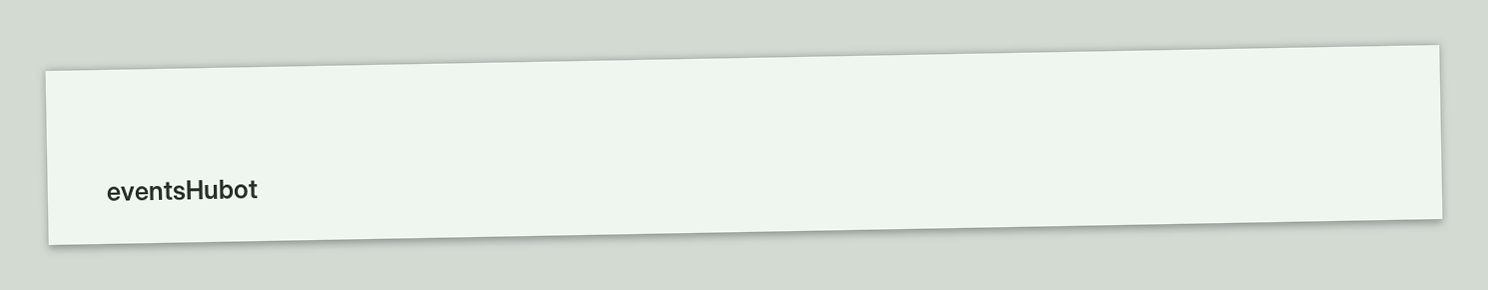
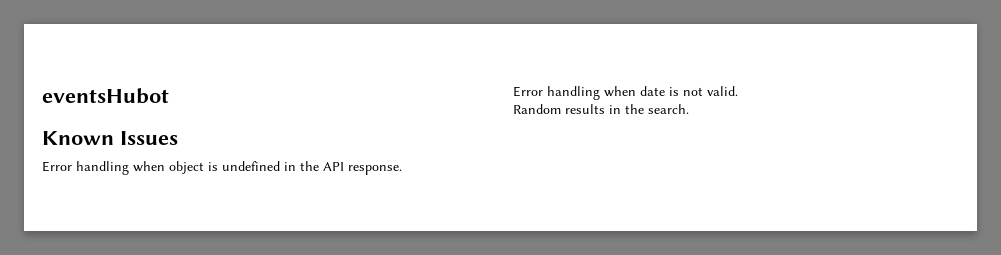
+ Known Issues
+ Error handling when object is undefined in the API response.
+ Error handling when date is not valid.
+ Random results in the search.

